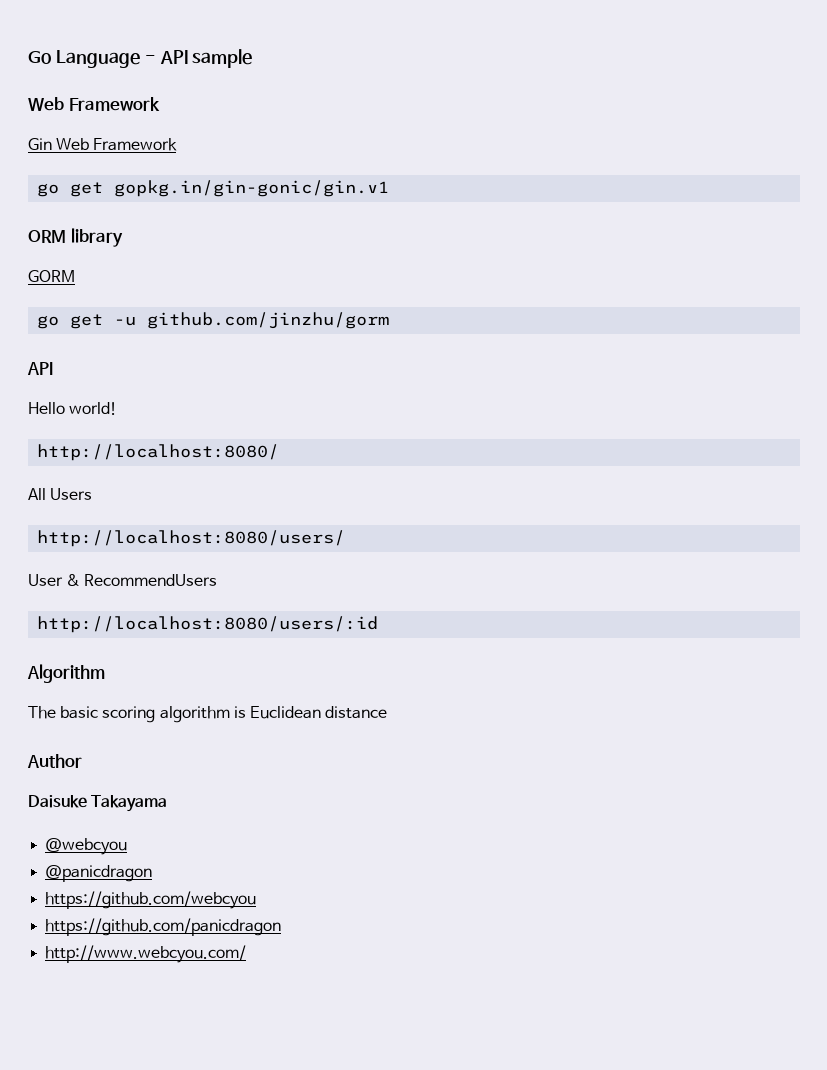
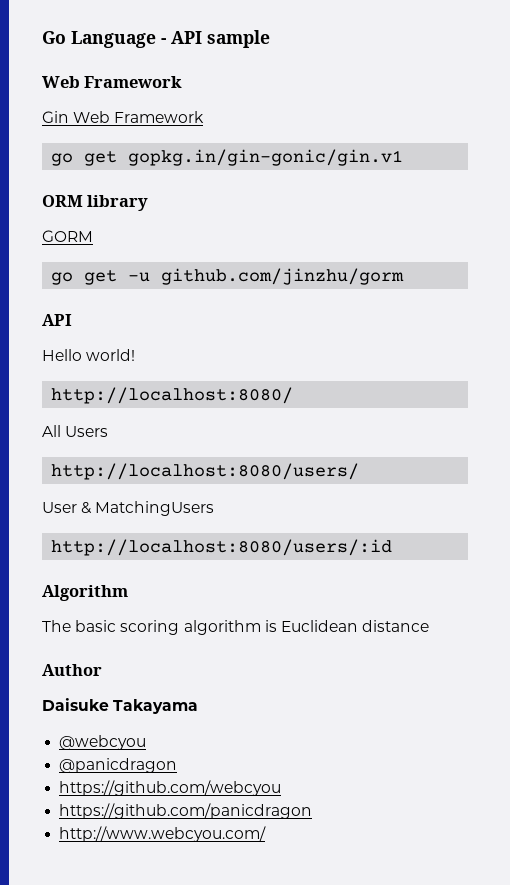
- User & RecommendUsers
+ User & MatchingUsers

